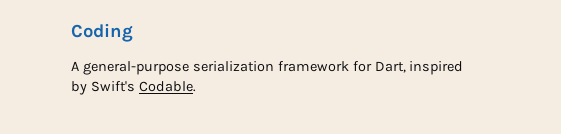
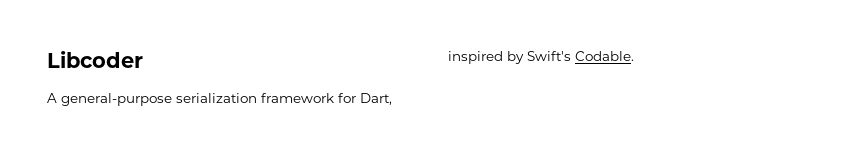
- Coding
+ Libcoder

